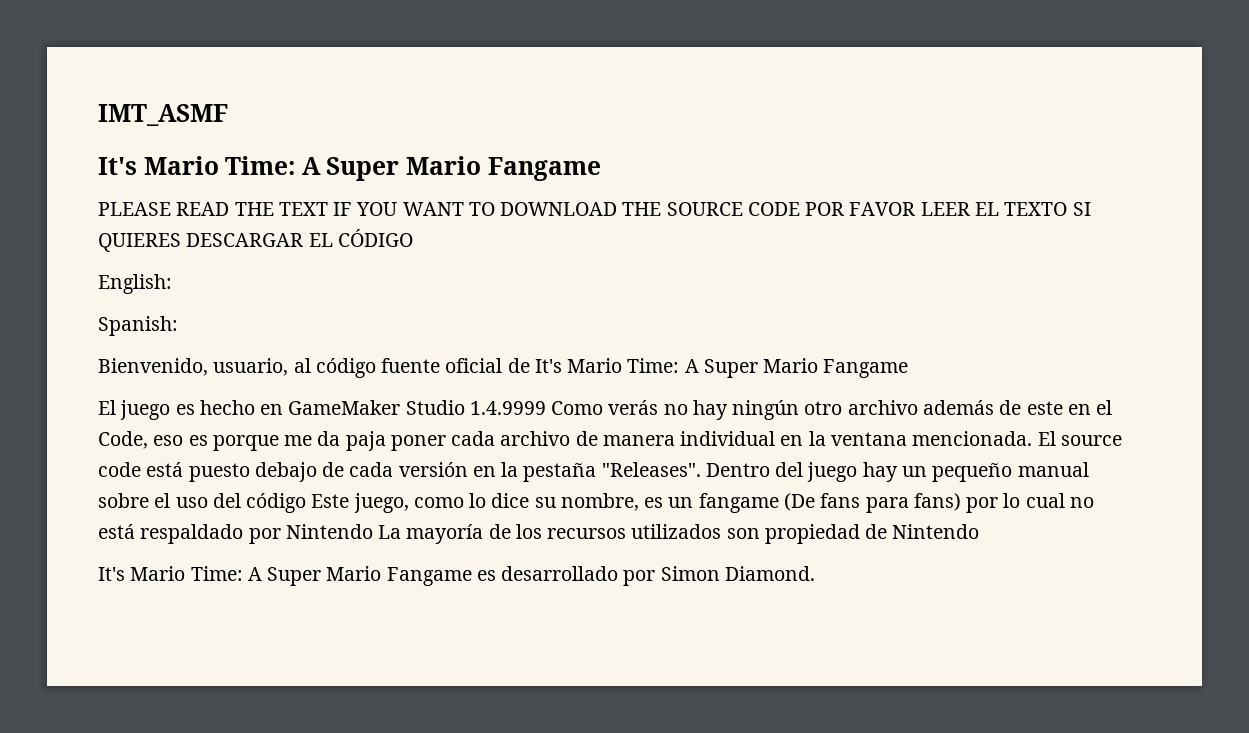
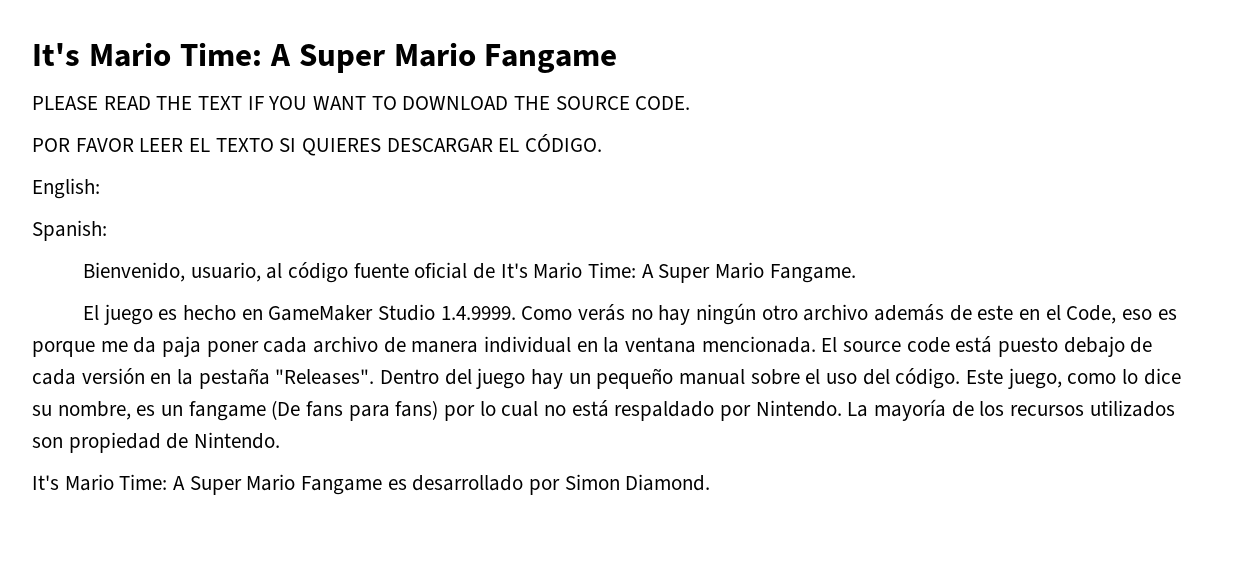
- IMT_ASMF
- PLEASE READ THE TEXT IF YOU WANT TO DOWNLOAD THE SOURCE CODE POR FAVOR LEER EL TEXTO SI QUIERES DESCARGAR EL CÓDIGO
+ PLEASE READ THE TEXT IF YOU WANT TO DOWNLOAD THE SOURCE CODE.
+ POR FAVOR LEER EL TEXTO SI QUIERES DESCARGAR EL CÓDIGO.
- Bienvenido, usuario, al código fuente oficial de It's Mario Time: A Super Mario Fangame
+ Bienvenido, usuario, al código fuente oficial de It's Mario Time: A Super Mario Fangame.
- El juego es hecho en GameMaker Studio 1.4.9999 Como verás no hay ningún otro archivo además de este en el Code, eso es porque me da paja poner cada archivo de manera individual en la ventana mencionada.
+ El juego es hecho en GameMaker Studio 1.4.9999. Como verás no hay ningún otro archivo además de este en el Code, eso es porque me da paja poner cada archivo de manera individual en la ventana mencionada.
- Dentro del juego hay un pequeño manual sobre el uso del código Este juego, como lo dice su nombre, es un fangame (De fans para fans) por lo cual no está respaldado por Nintendo La mayoría de los recursos utilizados son propiedad de Nintendo
+ Dentro del juego hay un pequeño manual sobre el uso del código. Este juego, como lo dice su nombre, es un fangame (De fans para fans) por lo cual no está respaldado por Nintendo. La mayoría de los recursos utilizados son propiedad de Nintendo.

